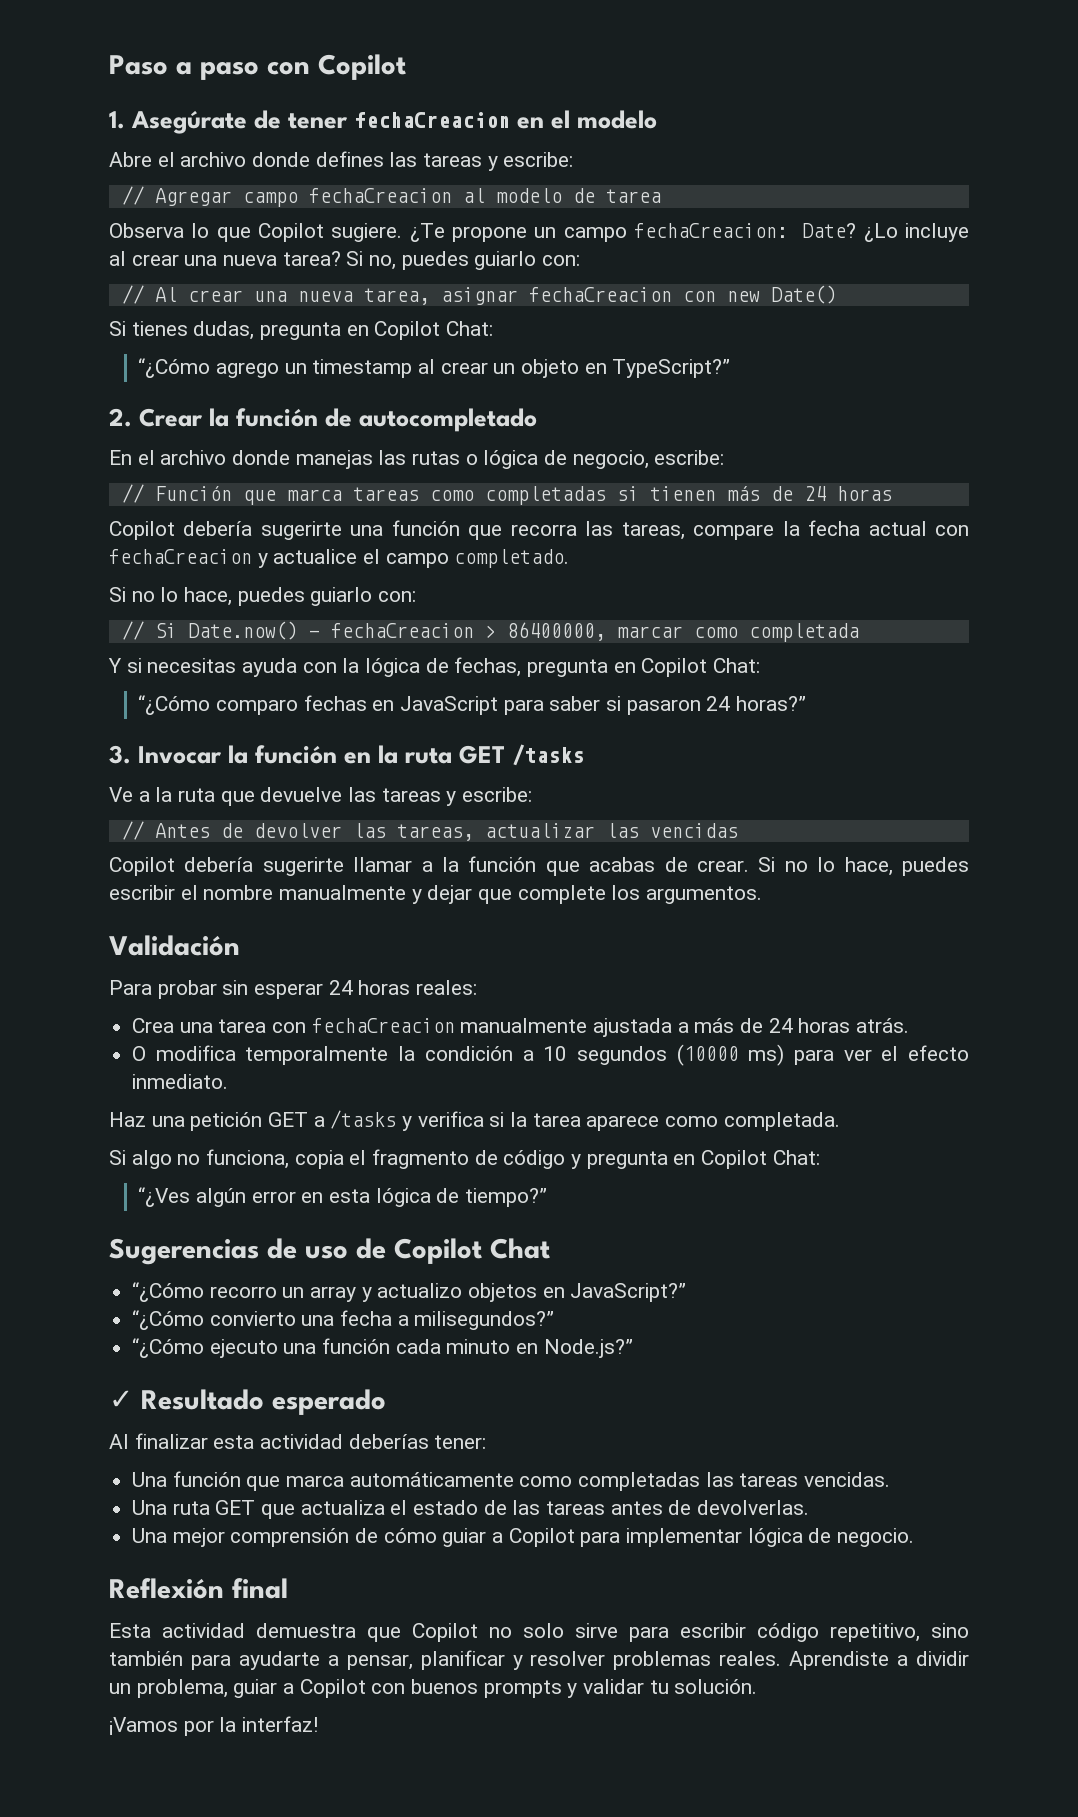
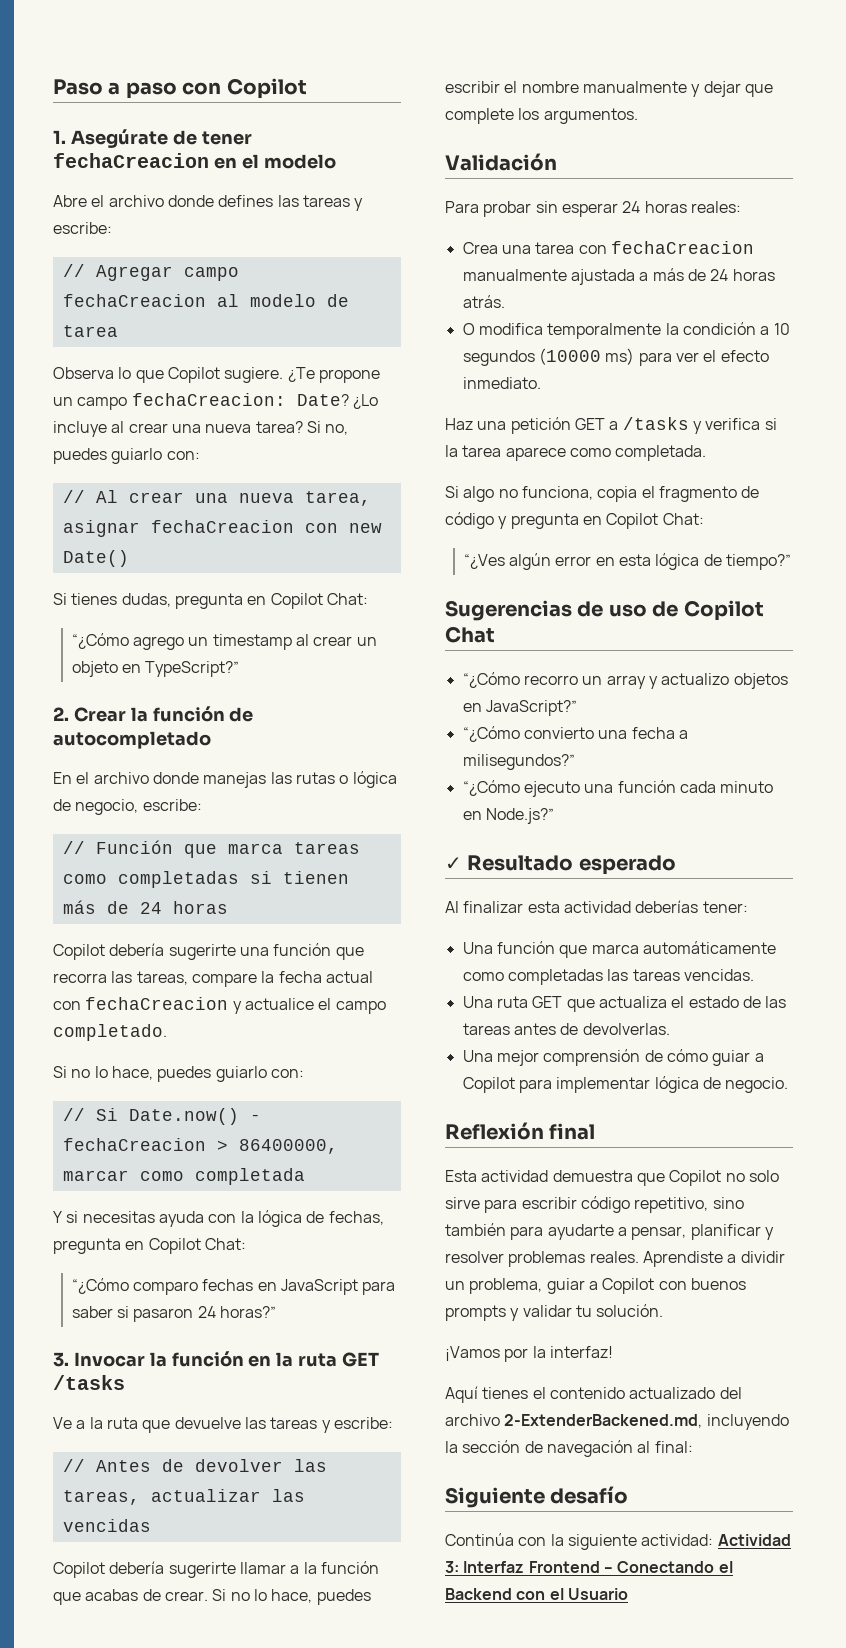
+ Aquí tienes el contenido actualizado del archivo 2-ExtenderBackened.md, incluyendo la sección de navegación al final:
+ Siguiente desafío
+ Continúa con la siguiente actividad: Actividad 3: Interfaz Frontend – Conectando el Backend con el Usuario

